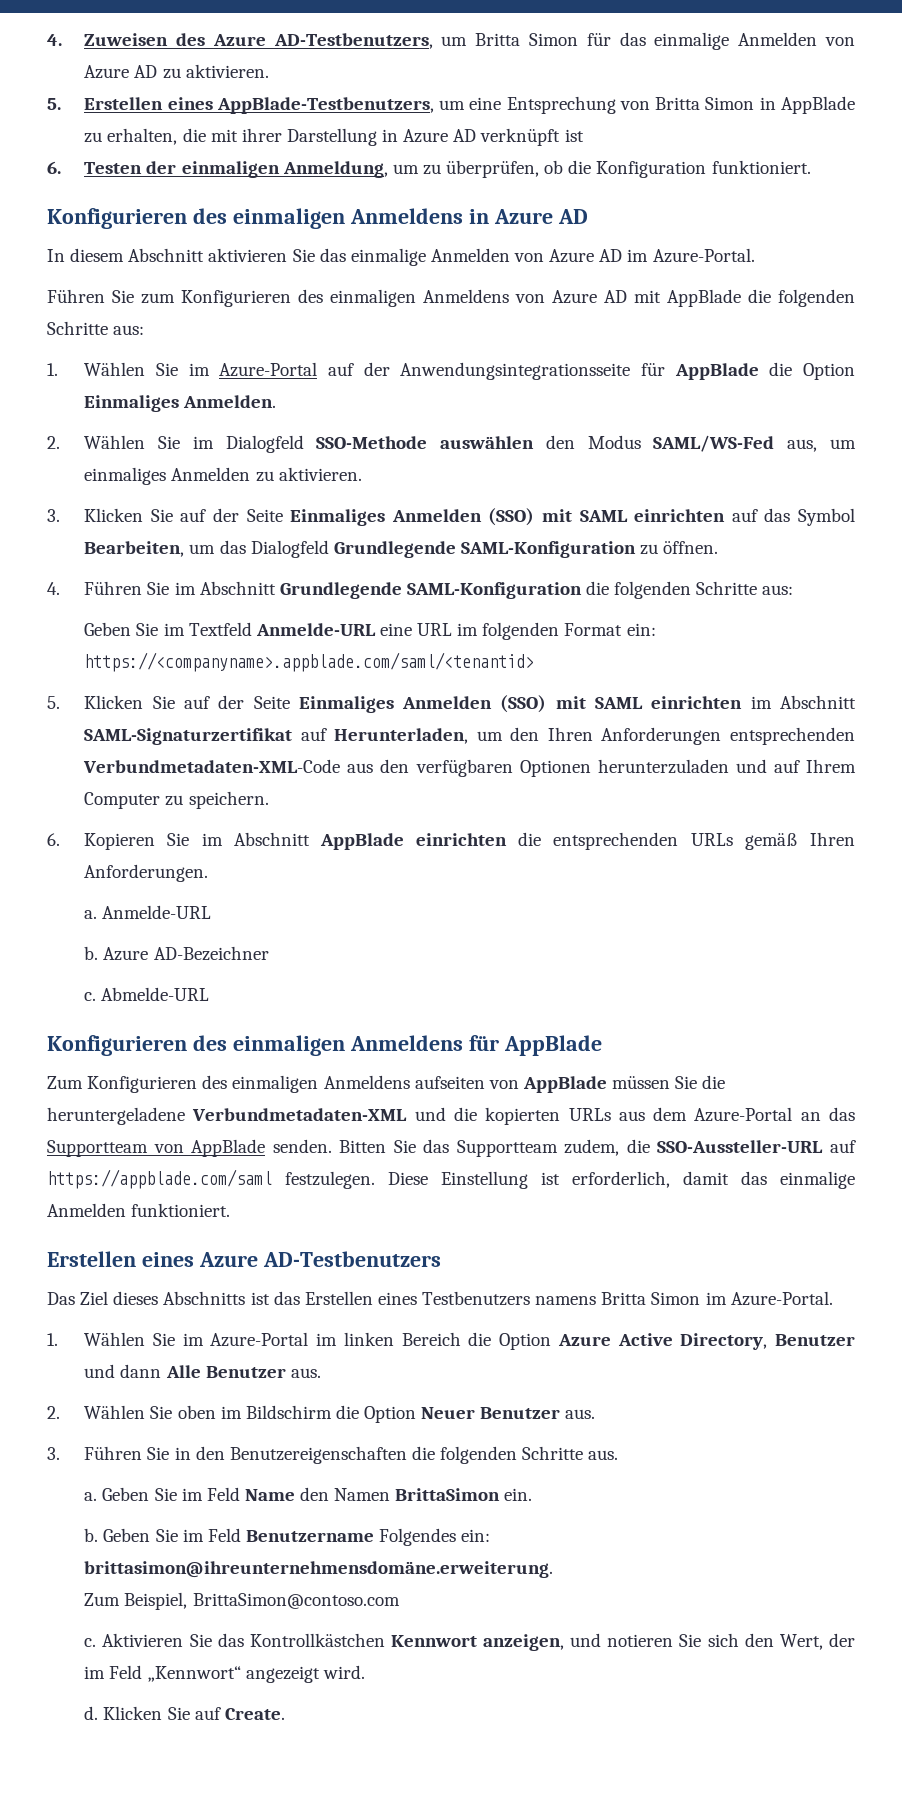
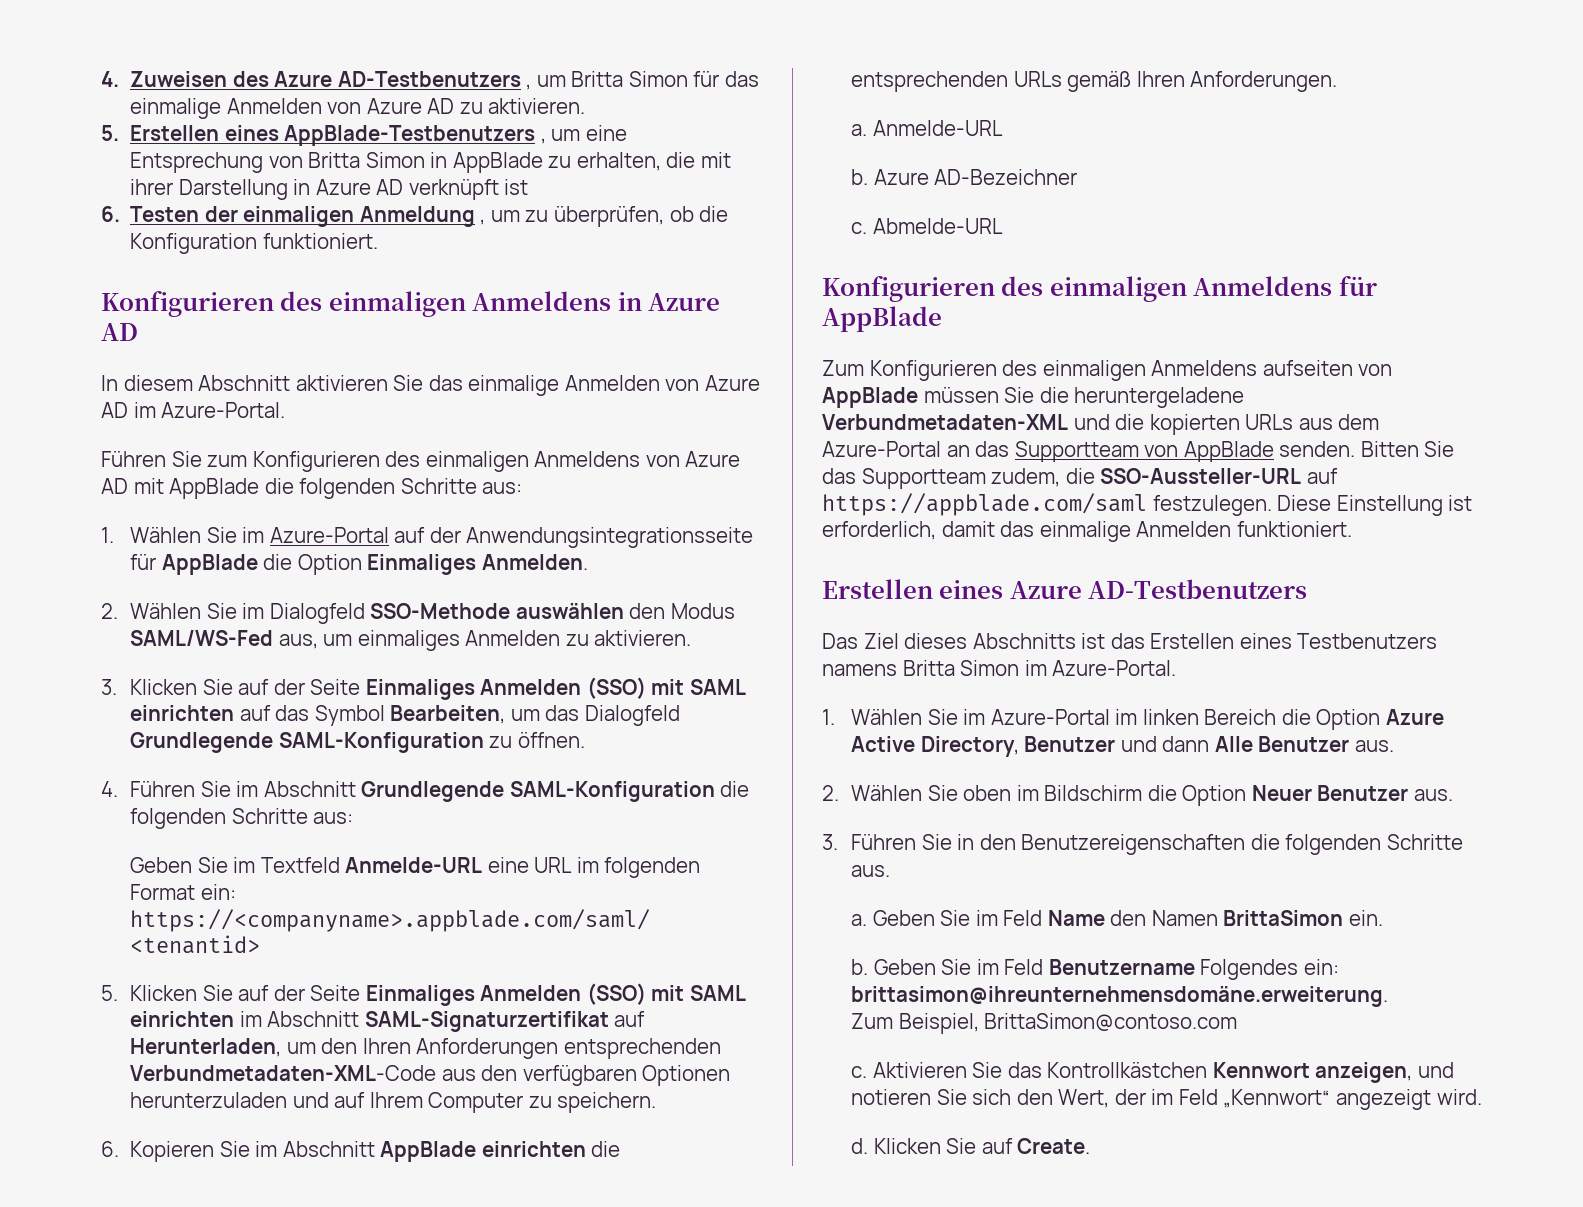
- 4. Zuweisen des Azure AD-Testbenutzers, um Britta Simon für das einmalige Anmelden von Azure AD zu aktivieren.
+ 4. Zuweisen des Azure AD-Testbenutzers , um Britta Simon für das einmalige Anmelden von Azure AD zu aktivieren.
- 5. Erstellen eines AppBlade-Testbenutzers, um eine Entsprechung von Britta Simon in AppBlade zu erhalten, die mit ihrer Darstellung in Azure AD verknüpft ist
+ 5. Erstellen eines AppBlade-Testbenutzers , um eine Entsprechung von Britta Simon in AppBlade zu erhalten, die mit ihrer Darstellung in Azure AD verknüpft ist
- 6. Testen der einmaligen Anmeldung, um zu überprüfen, ob die Konfiguration funktioniert.
+ 6. Testen der einmaligen Anmeldung , um zu überprüfen, ob die Konfiguration funktioniert.

